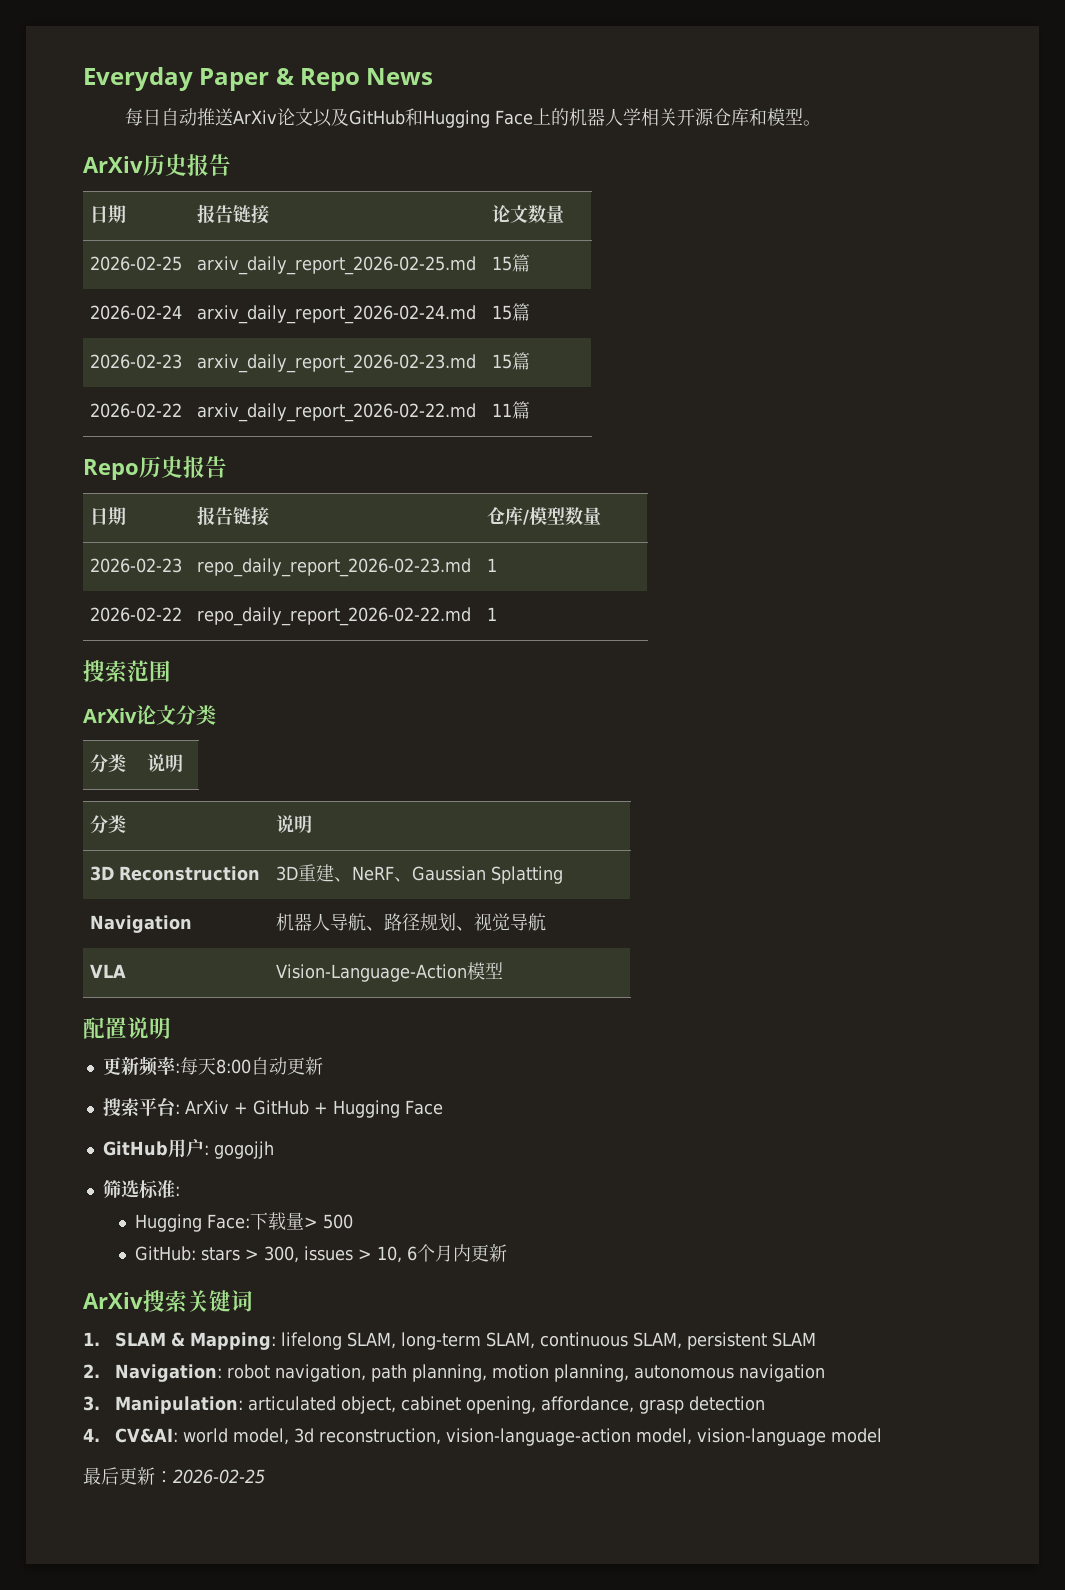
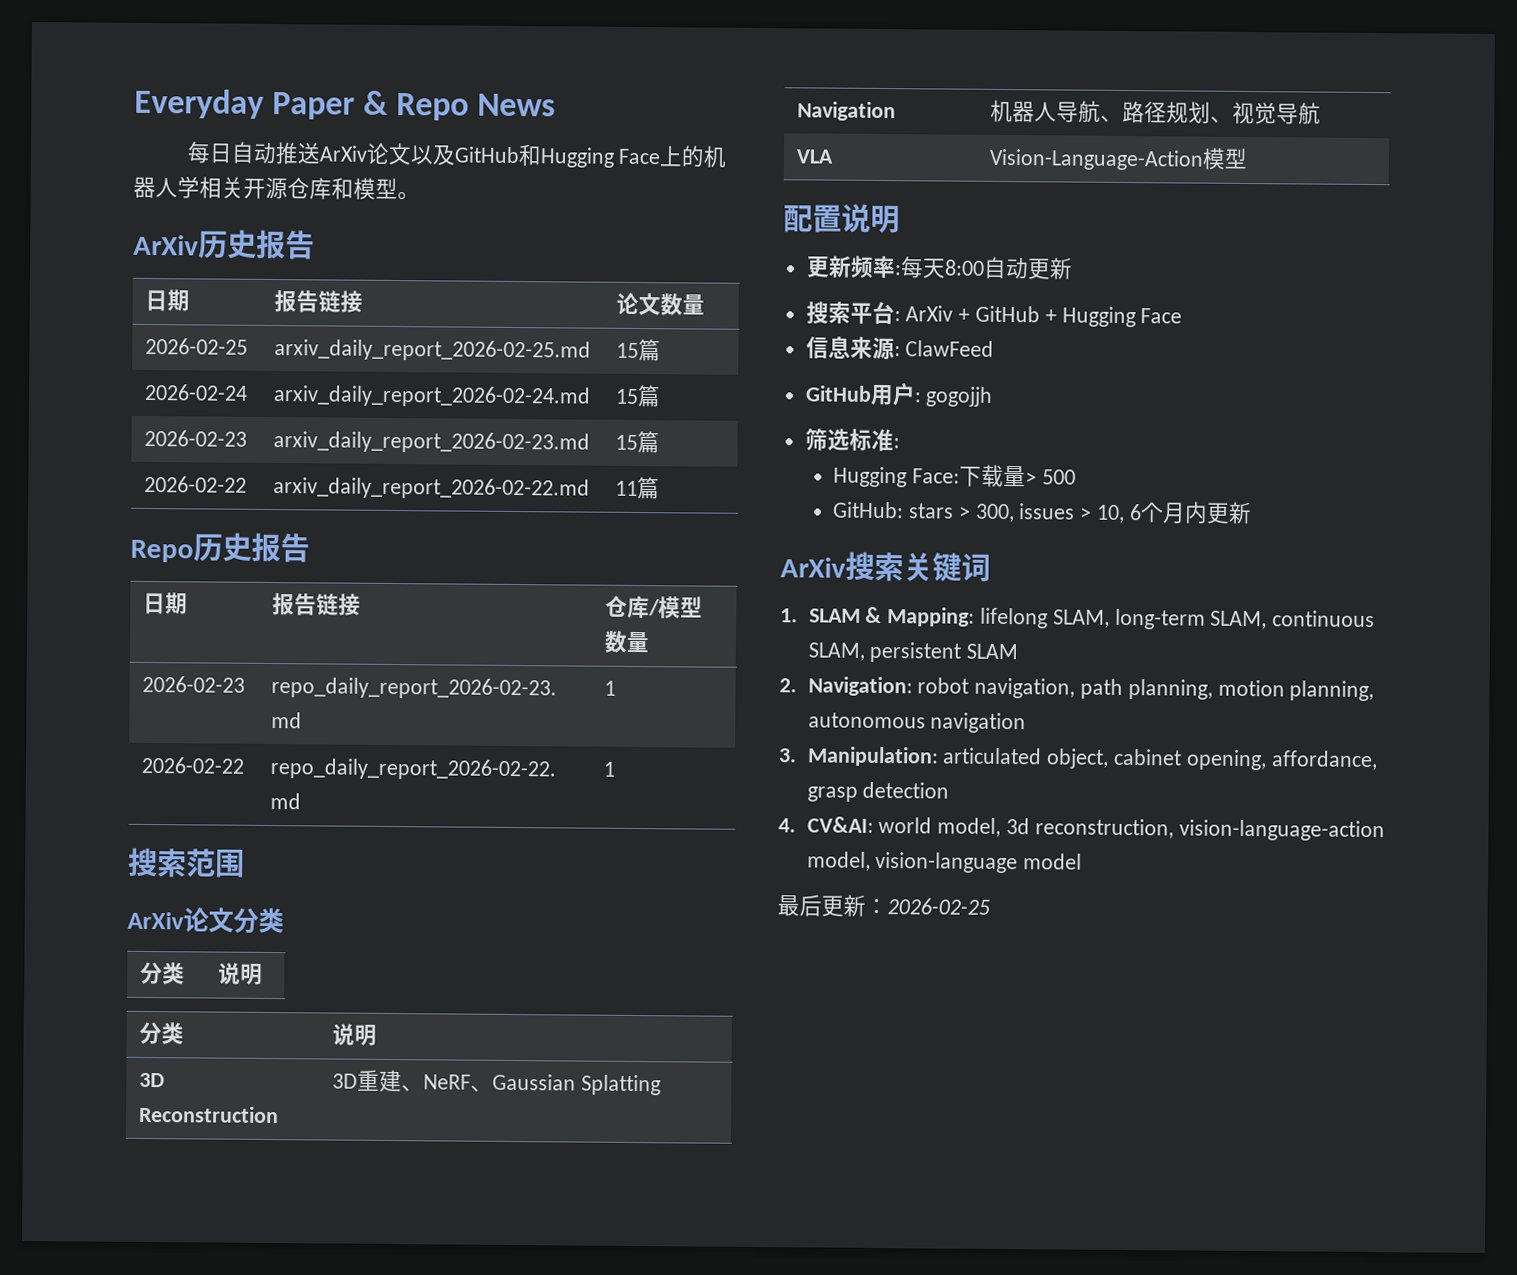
+ 信息来源: ClawFeed

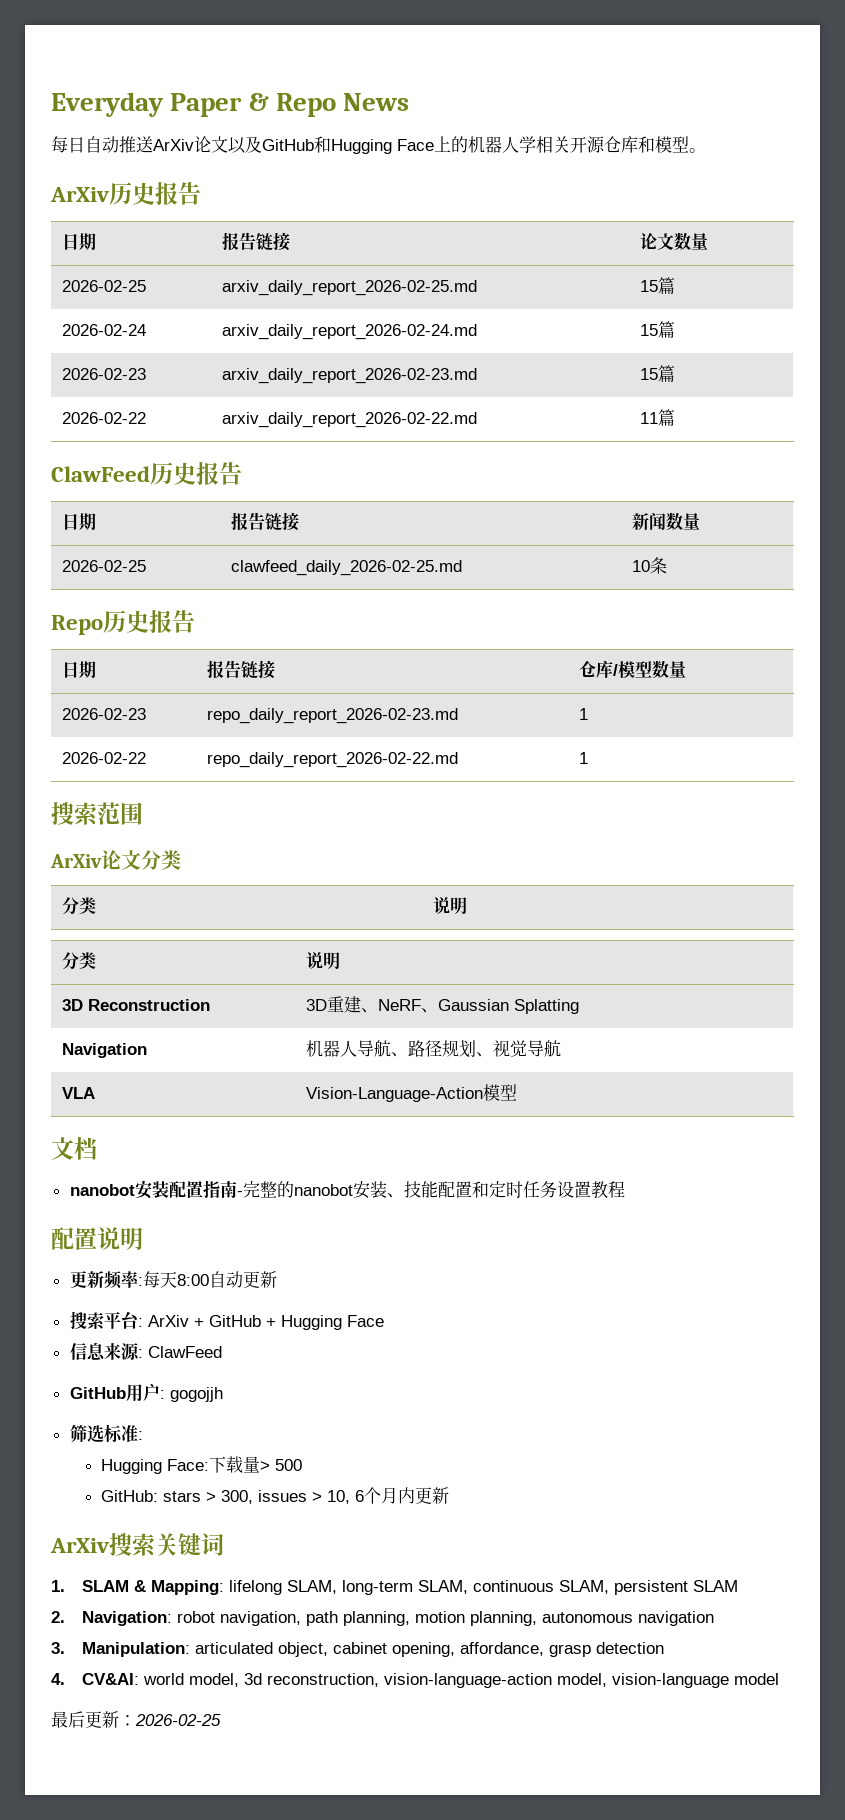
+ ClawFeed历史报告
+ 日期 | 报告链接 | 新闻数量
+ 2026-02-25 | clawfeed_daily_2026-02-25.md | 10条
+ 文档
+ nanobot安装配置指南-完整的nanobot安装、技能配置和定时任务设置教程

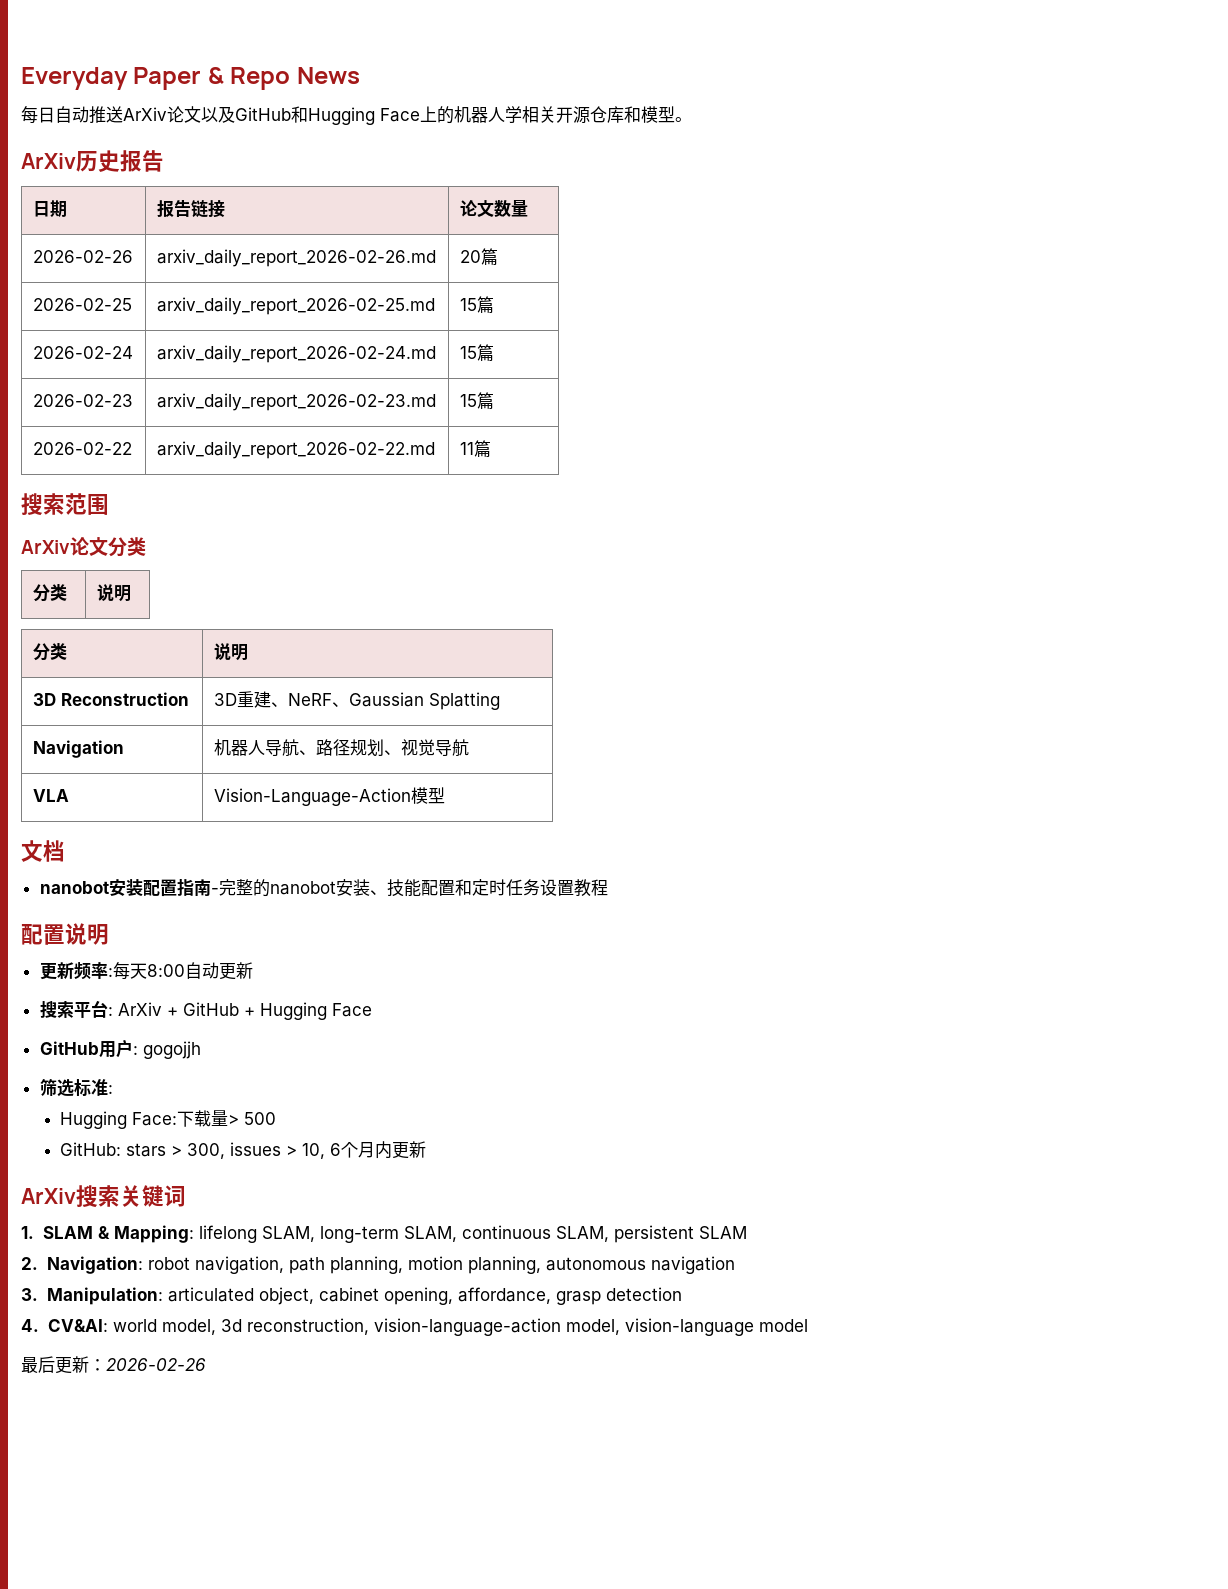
+ 2026-02-26 | arxiv_daily_report_2026-02-26.md | 20篇
- ClawFeed历史报告
- 日期 | 报告链接 | 新闻数量
- 2026-02-25 | clawfeed_daily_2026-02-25.md | 10条
- Repo历史报告
- 日期 | 报告链接 | 仓库/模型数量
- 2026-02-23 | repo_daily_report_2026-02-23.md | 1
- 2026-02-22 | repo_daily_report_2026-02-22.md | 1
- 信息来源: ClawFeed
- 最后更新：2026-02-25
+ 最后更新：2026-02-26

